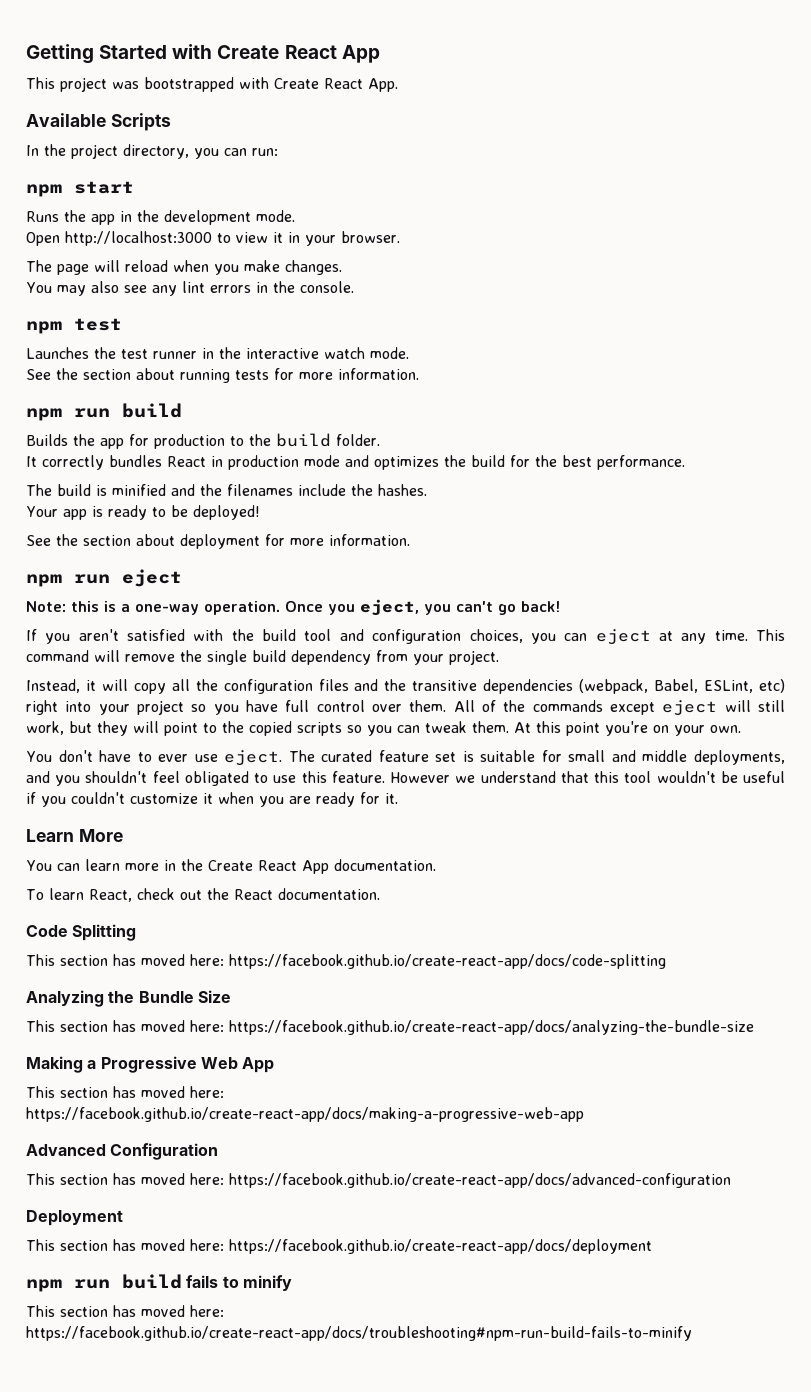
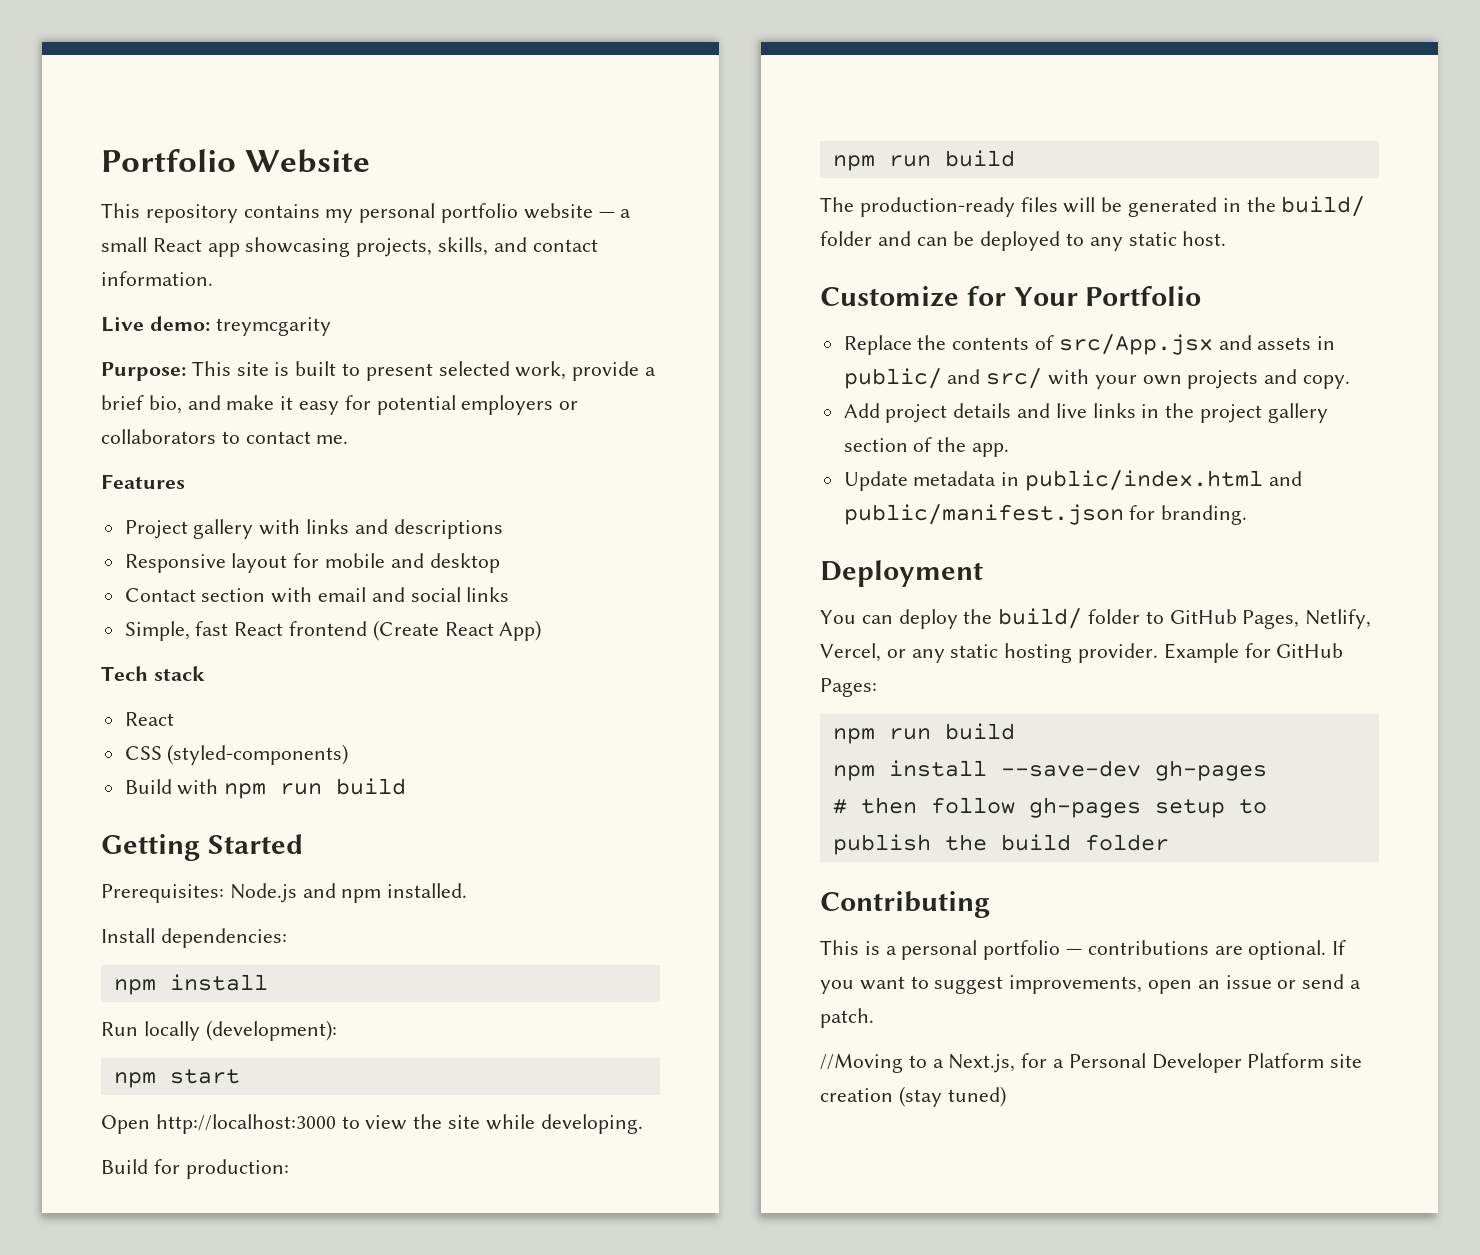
- Getting Started with Create React App
- This project was bootstrapped with Create React App.
- Available Scripts
- In the project directory, you can run:
+ Portfolio Website
+ This repository contains my personal portfolio website — a small React app showcasing projects, skills, and contact information.
+ Live demo: treymcgarity
+ Purpose: This site is built to present selected work, provide a brief bio, and make it easy for potential employers or collaborators to contact me.
+ Features
+ Project gallery with links and descriptions
+ Responsive layout for mobile and desktop
+ Contact section with email and social links
+ Simple, fast React frontend (Create React App)
+ Tech stack
+ React
+ CSS (styled-components)
+ Build with npm run build
+ Getting Started
+ Prerequisites: Node.js and npm installed.
+ Install dependencies:
+ npm install
+ Run locally (development):
  npm start
- Runs the app in the development mode.
- Open http://localhost:3000 to view it in your browser.
- The page will reload when you make changes.
- You may also see any lint errors in the console.
- npm test
- Launches the test runner in the interactive watch mode.
- See the section about running tests for more information.
+ Open http://localhost:3000 to view the site while developing.
+ Build for production:
  npm run build
- Builds the app for production to the build folder.
- It correctly bundles React in production mode and optimizes the build for the best performance.
- The build is minified and the filenames include the hashes.
- Your app is ready to be deployed!
- See the section about deployment for more information.
- npm run eject
- Note: this is a one-way operation. Once you eject, you can't go back!
- If you aren't satisfied with the build tool and configuration choices, you can eject at any time. This command will remove the single build dependency from your project.
- Instead, it will copy all the configuration files and the transitive dependencies (webpack, Babel, ESLint, etc) right into your project so you have full control over them. All of the commands except eject will still work, but they will point to the copied scripts so you can tweak them. At this point you're on your own.
- You don't have to ever use eject. The curated feature set is suitable for small and middle deployments, and you shouldn't feel obligated to use this feature. However we understand that this tool wouldn't be useful if you couldn't customize it when you are ready for it.
- Learn More
- You can learn more in the Create React App documentation.
- To learn React, check out the React documentation.
- Code Splitting
- This section has moved here: https://facebook.github.io/create-react-app/docs/code-splitting
- Analyzing the Bundle Size
- This section has moved here: https://facebook.github.io/create-react-app/docs/analyzing-the-bundle-size
- Making a Progressive Web App
- This section has moved here: https://facebook.github.io/create-react-app/docs/making-a-progressive-web-app
- Advanced Configuration
- This section has moved here: https://facebook.github.io/create-react-app/docs/advanced-configuration
+ The production-ready files will be generated in the build/ folder and can be deployed to any static host.
+ Customize for Your Portfolio
+ Replace the contents of src/App.jsx and assets in public/ and src/ with your own projects and copy.
+ Add project details and live links in the project gallery section of the app.
+ Update metadata in public/index.html and public/manifest.json for branding.
  Deployment
- This section has moved here: https://facebook.github.io/create-react-app/docs/deployment
- npm run build fails to minify
- This section has moved here: https://facebook.github.io/create-react-app/docs/troubleshooting#npm-run-build-fails-to-minify
+ You can deploy the build/ folder to GitHub Pages, Netlify, Vercel, or any static hosting provider. Example for GitHub Pages:
+ npm run build
+ npm install --save-dev gh-pages
+ # then follow gh-pages setup to publish the build folder
+ Contributing
+ This is a personal portfolio — contributions are optional. If you want to suggest improvements, open an issue or send a patch.
+ //Moving to a Next.js, for a Personal Developer Platform site creation (stay tuned)

